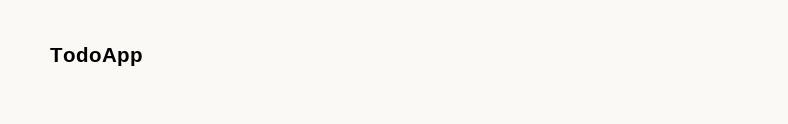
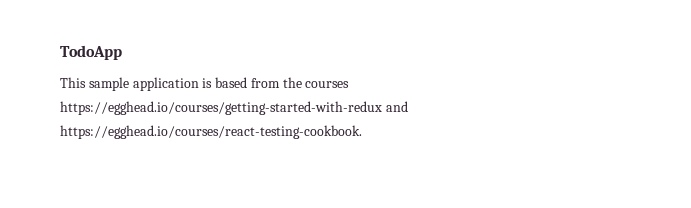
+ This sample application is based from the courses https://egghead.io/courses/getting-started-with-redux and https://egghead.io/courses/react-testing-cookbook.

